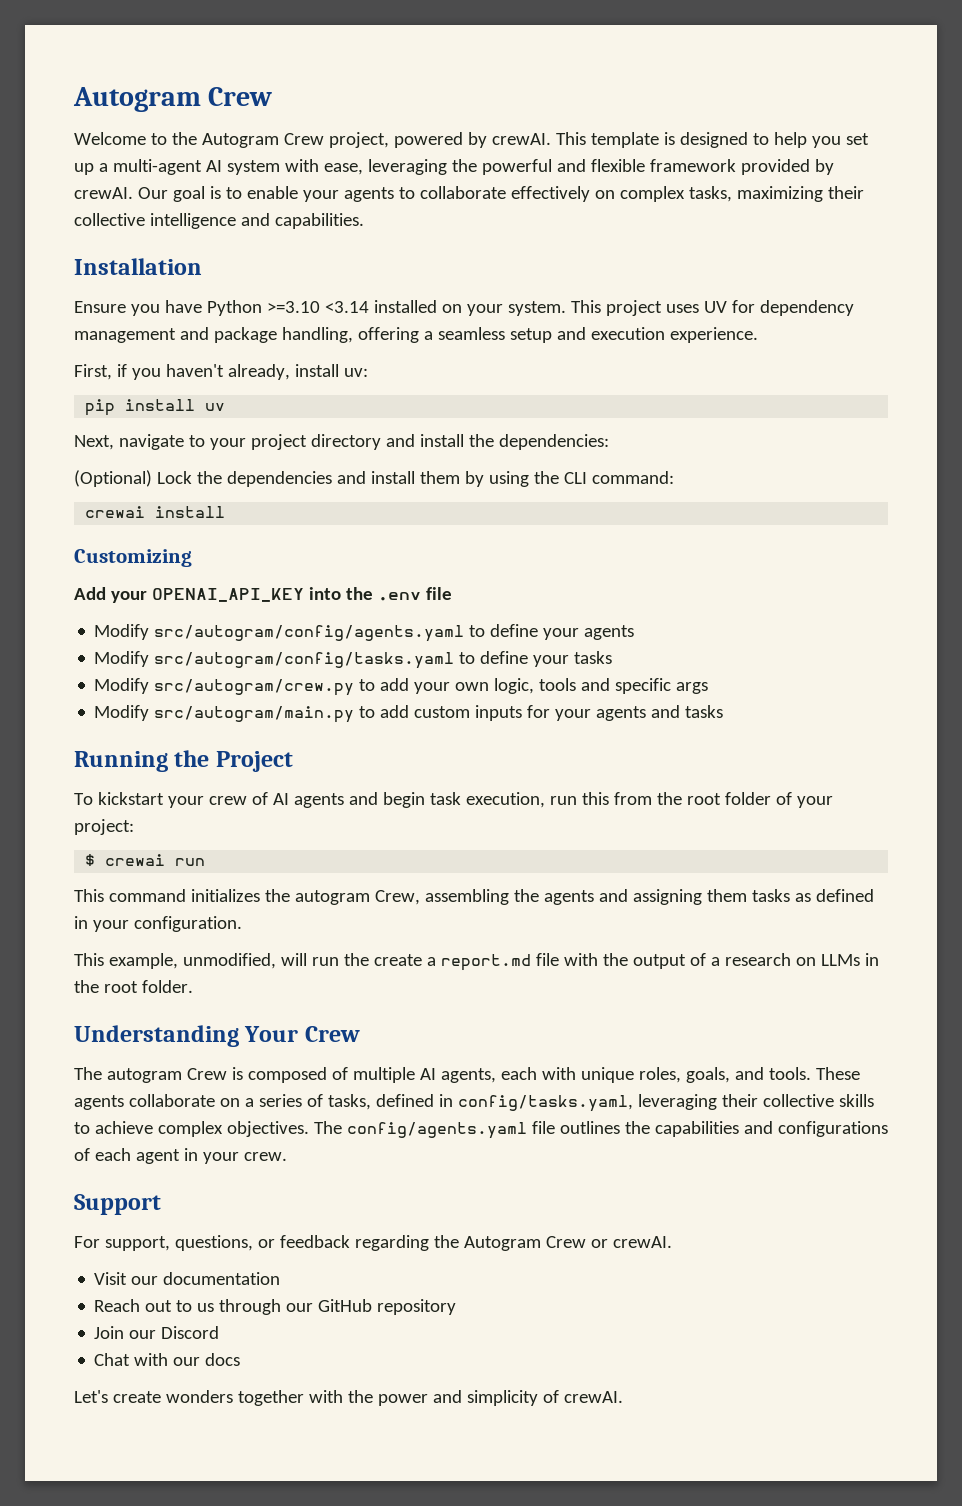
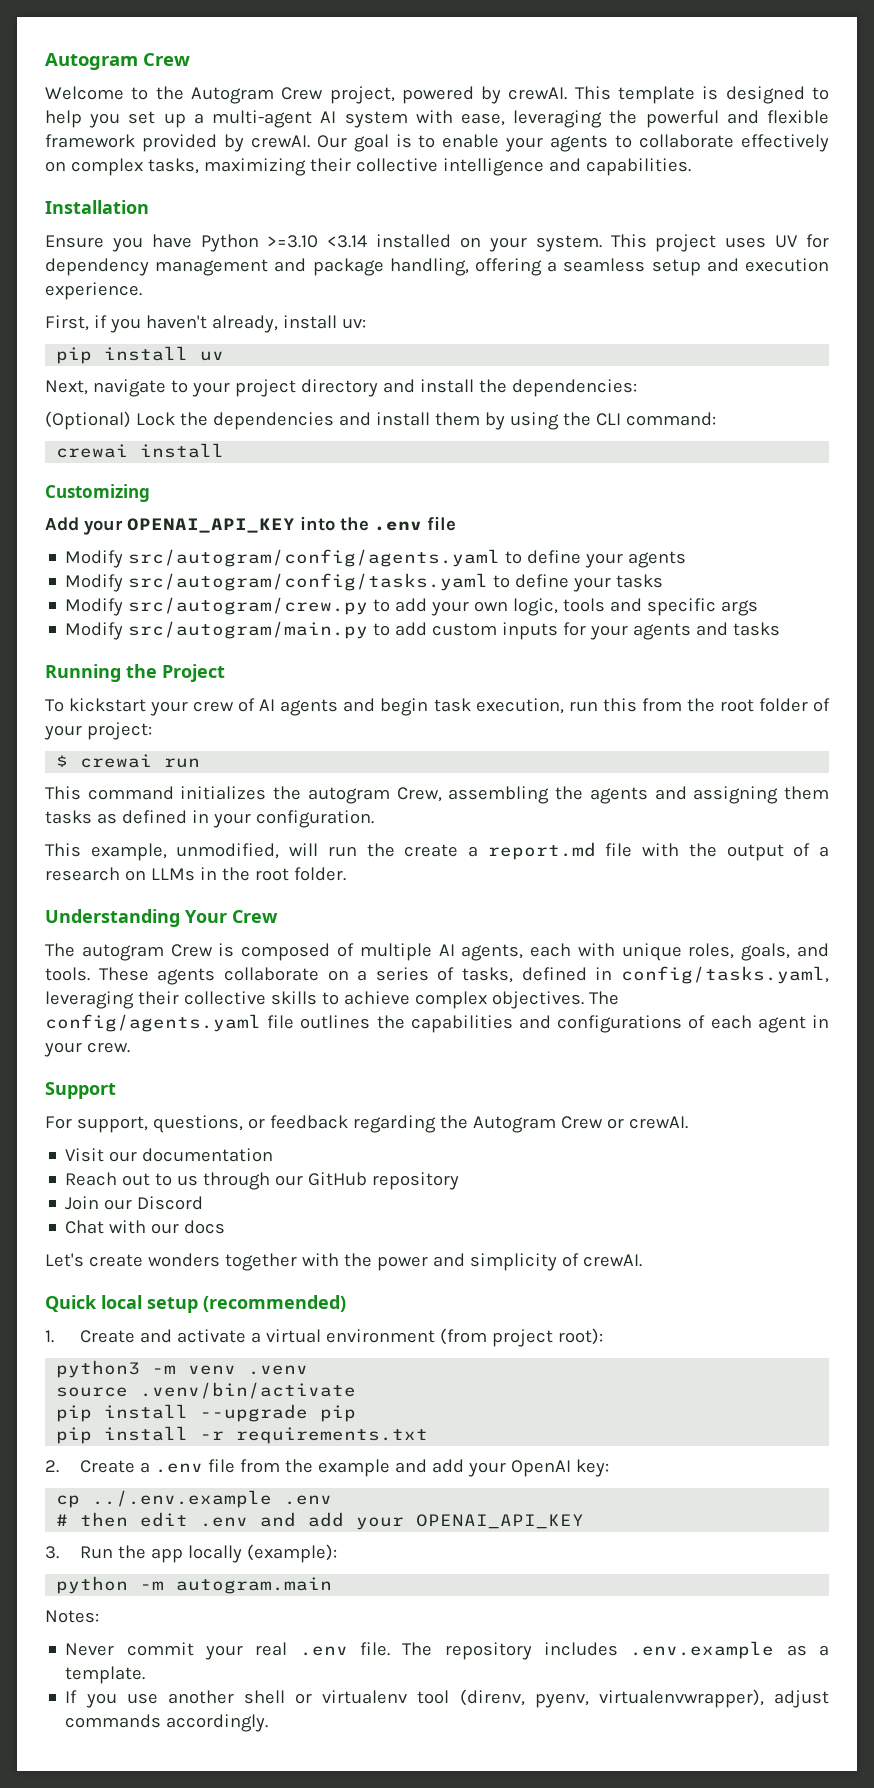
+ Quick local setup (recommended)
+ 1. Create and activate a virtual environment (from project root):
+ python3 -m venv .venv
+ source .venv/bin/activate
+ pip install --upgrade pip
+ pip install -r requirements.txt
+ 2. Create a .env file from the example and add your OpenAI key:
+ cp ../.env.example .env
+ # then edit .env and add your OPENAI_API_KEY
+ 3. Run the app locally (example):
+ python -m autogram.main
+ Notes:
+ Never commit your real .env file. The repository includes .env.example as a template.
+ If you use another shell or virtualenv tool (direnv, pyenv, virtualenvwrapper), adjust commands accordingly.

